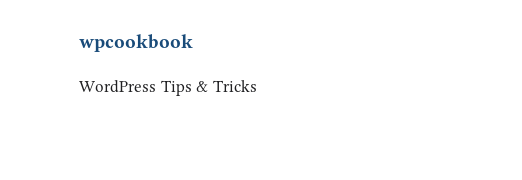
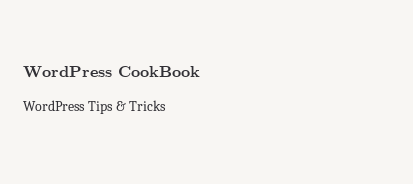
- wpcookbook
+ WordPress CookBook

